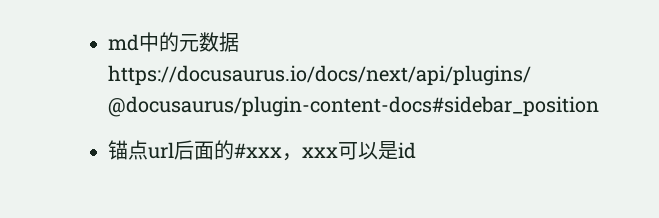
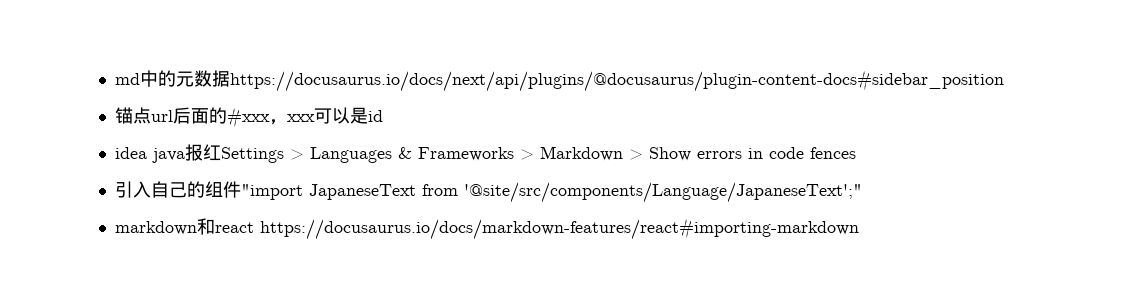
+ idea java报红Settings > Languages & Frameworks > Markdown > Show errors in code fences
+ 引入自己的组件"import JapaneseText from '@site/src/components/Language/JapaneseText';"
+ markdown和react https://docusaurus.io/docs/markdown-features/react#importing-markdown

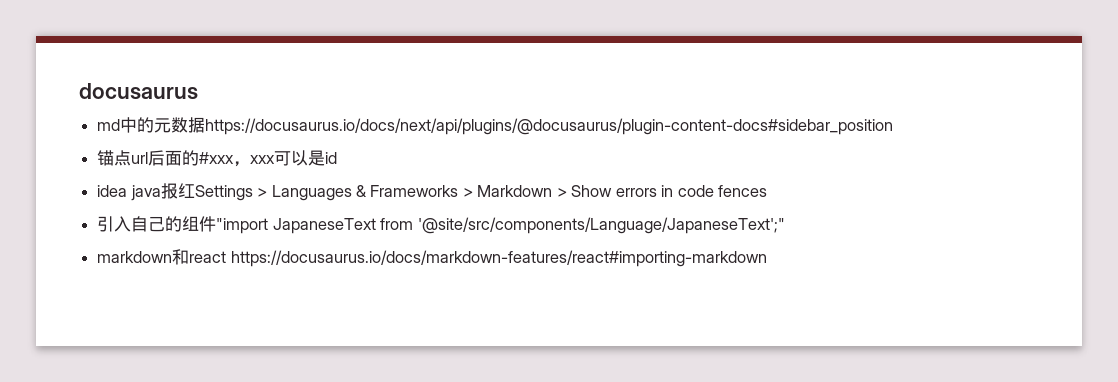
+ docusaurus

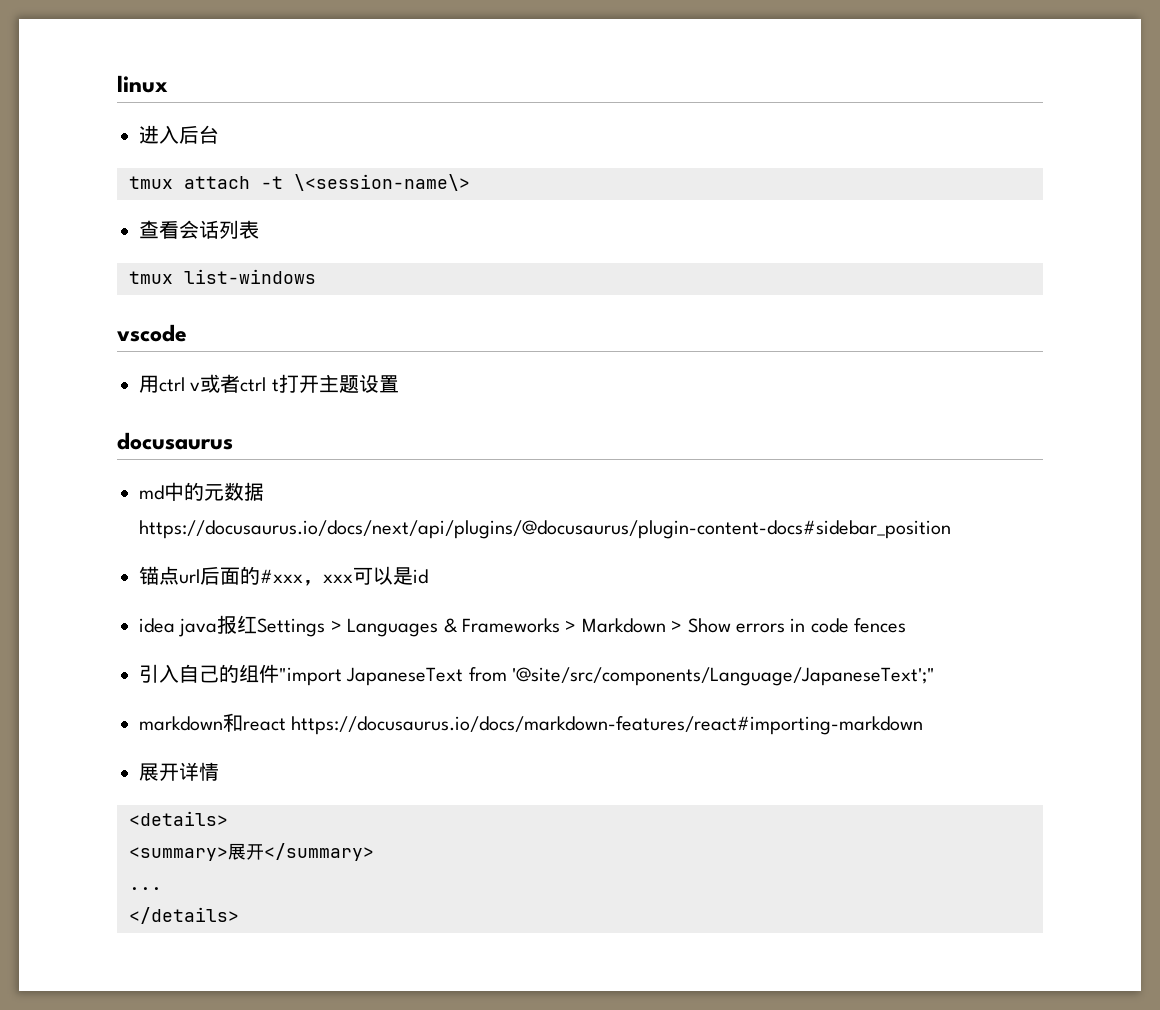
+ linux
+ 进入后台
+ tmux attach -t \<session-name\>
+ 查看会话列表
+ tmux list-windows
+ vscode
+ 用ctrl v或者ctrl t打开主题设置
+ 展开详情
+ <details>
+ <summary>展开</summary>
+ ...
+ </details>

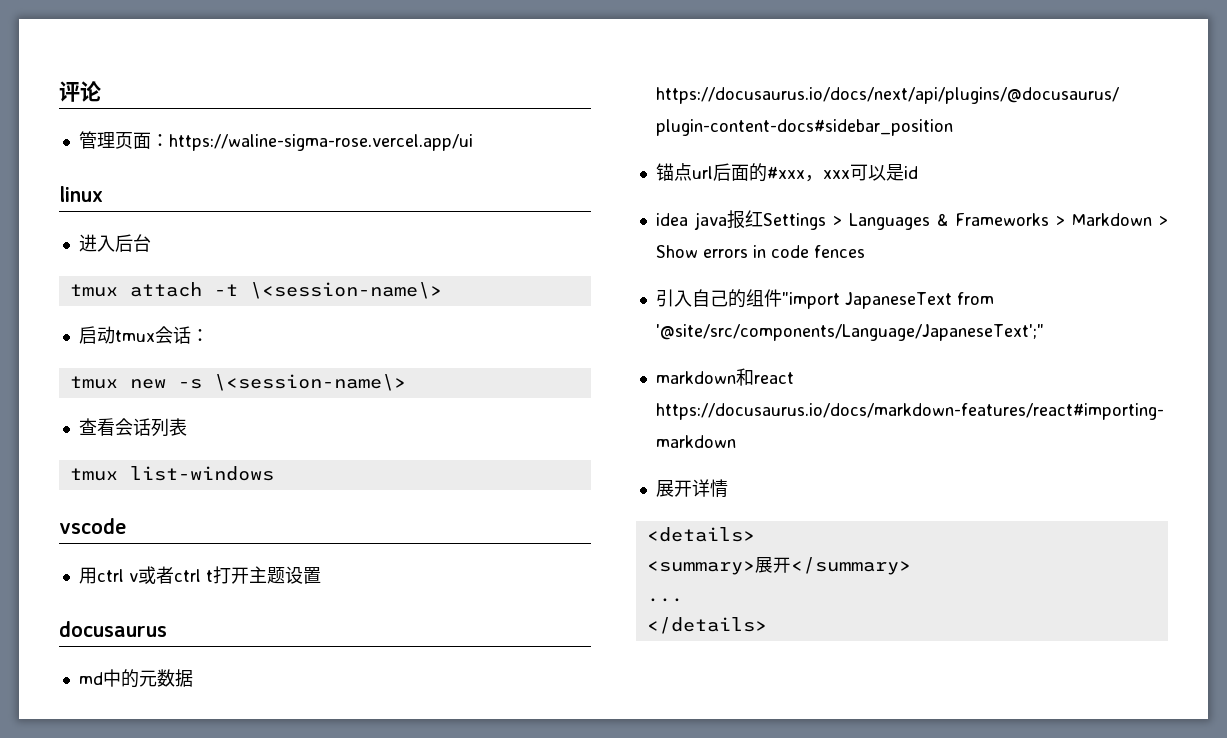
+ 评论
+ 管理页面：https://waline-sigma-rose.vercel.app/ui
+ 启动tmux会话：
+ tmux new -s \<session-name\>

